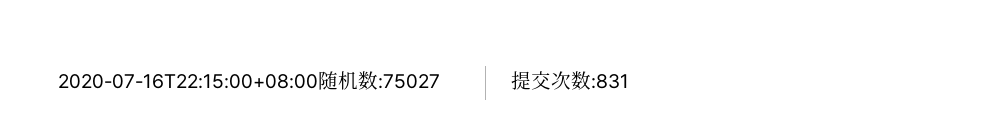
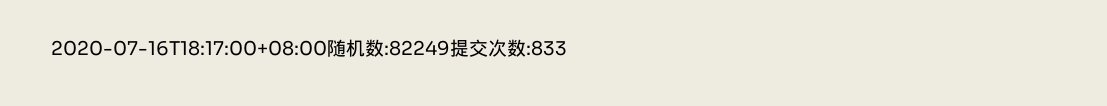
- 2020-07-16T22:15:00+08:00随机数:75027提交次数:831
+ 2020-07-16T18:17:00+08:00随机数:82249提交次数:833

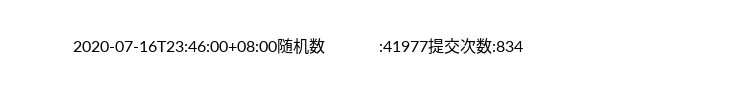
- 2020-07-16T18:17:00+08:00随机数:82249提交次数:833
+ 2020-07-16T23:46:00+08:00随机数:41977提交次数:834

